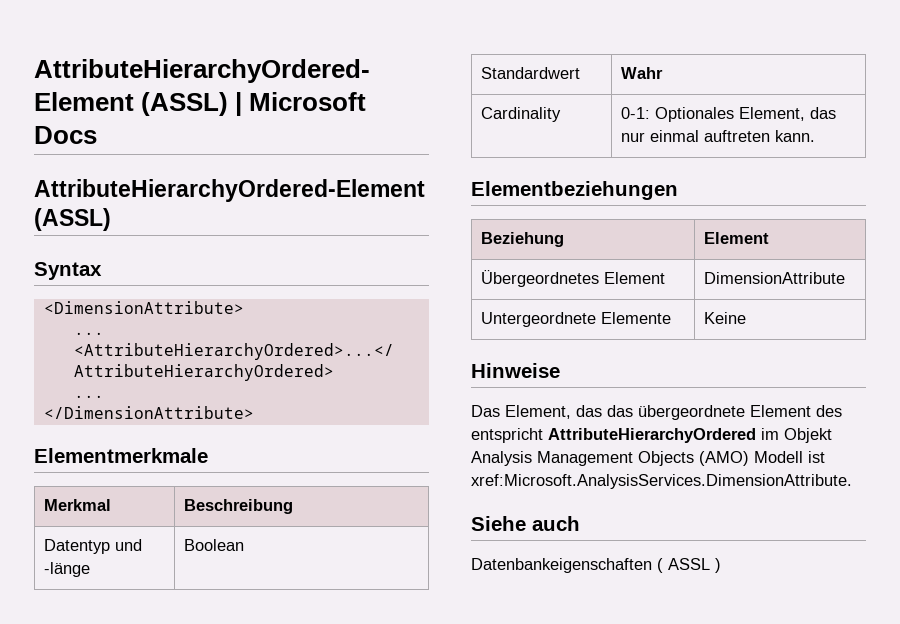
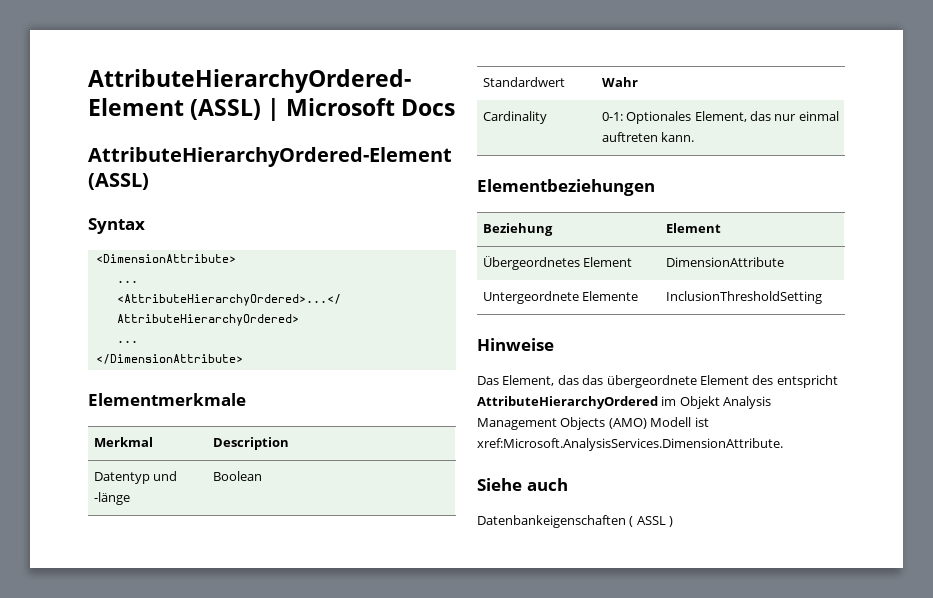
- Merkmal | Beschreibung
+ Merkmal | Description
- Untergeordnete Elemente | Keine
+ Untergeordnete Elemente | InclusionThresholdSetting

